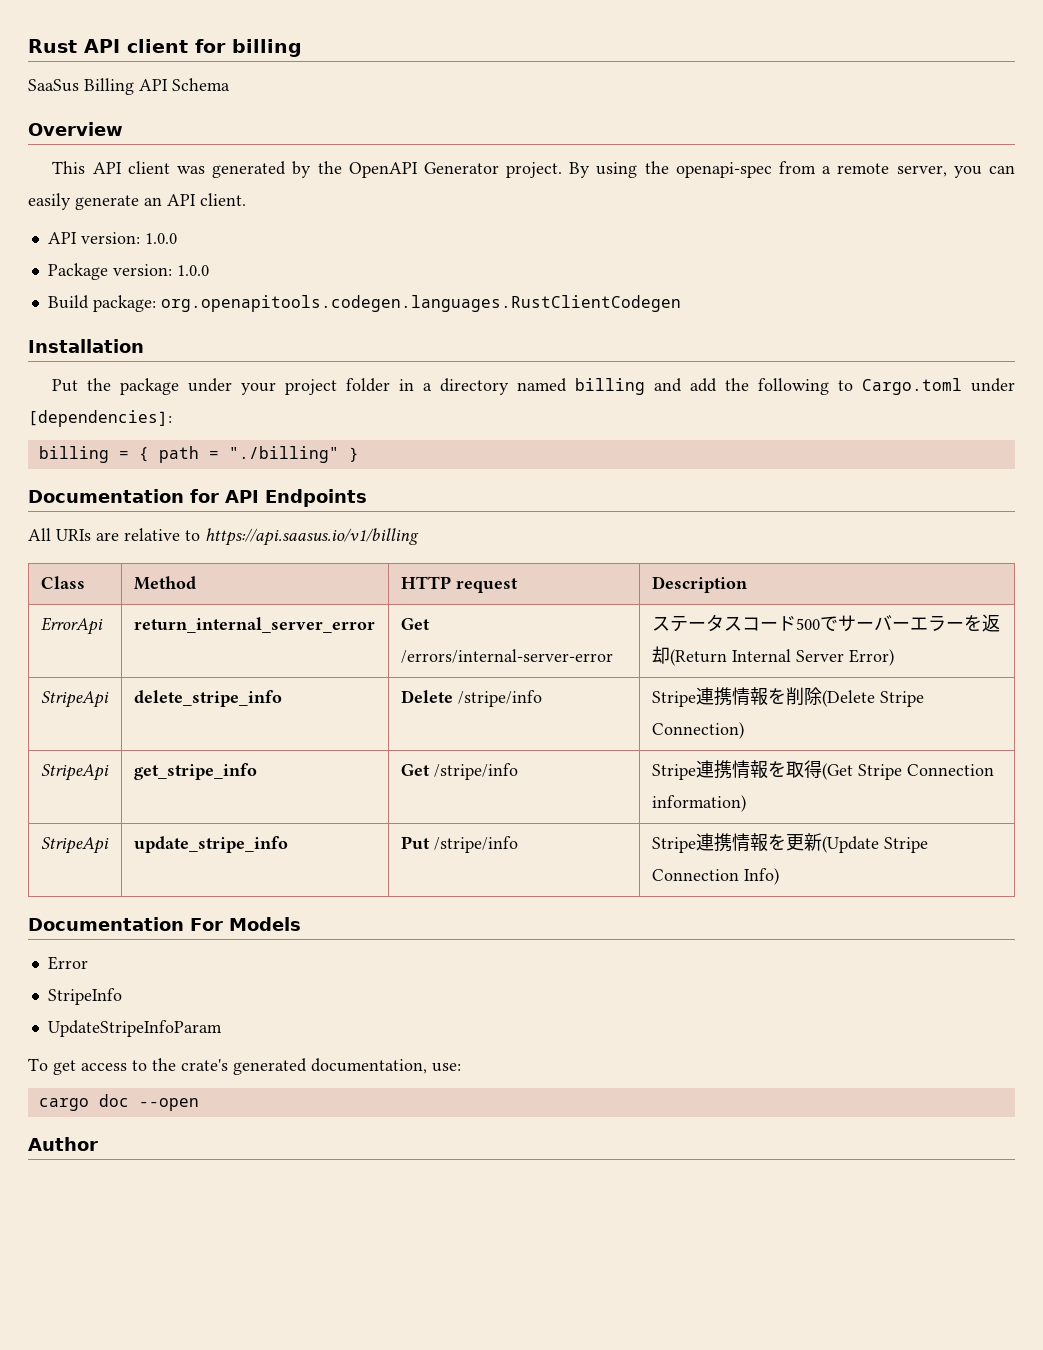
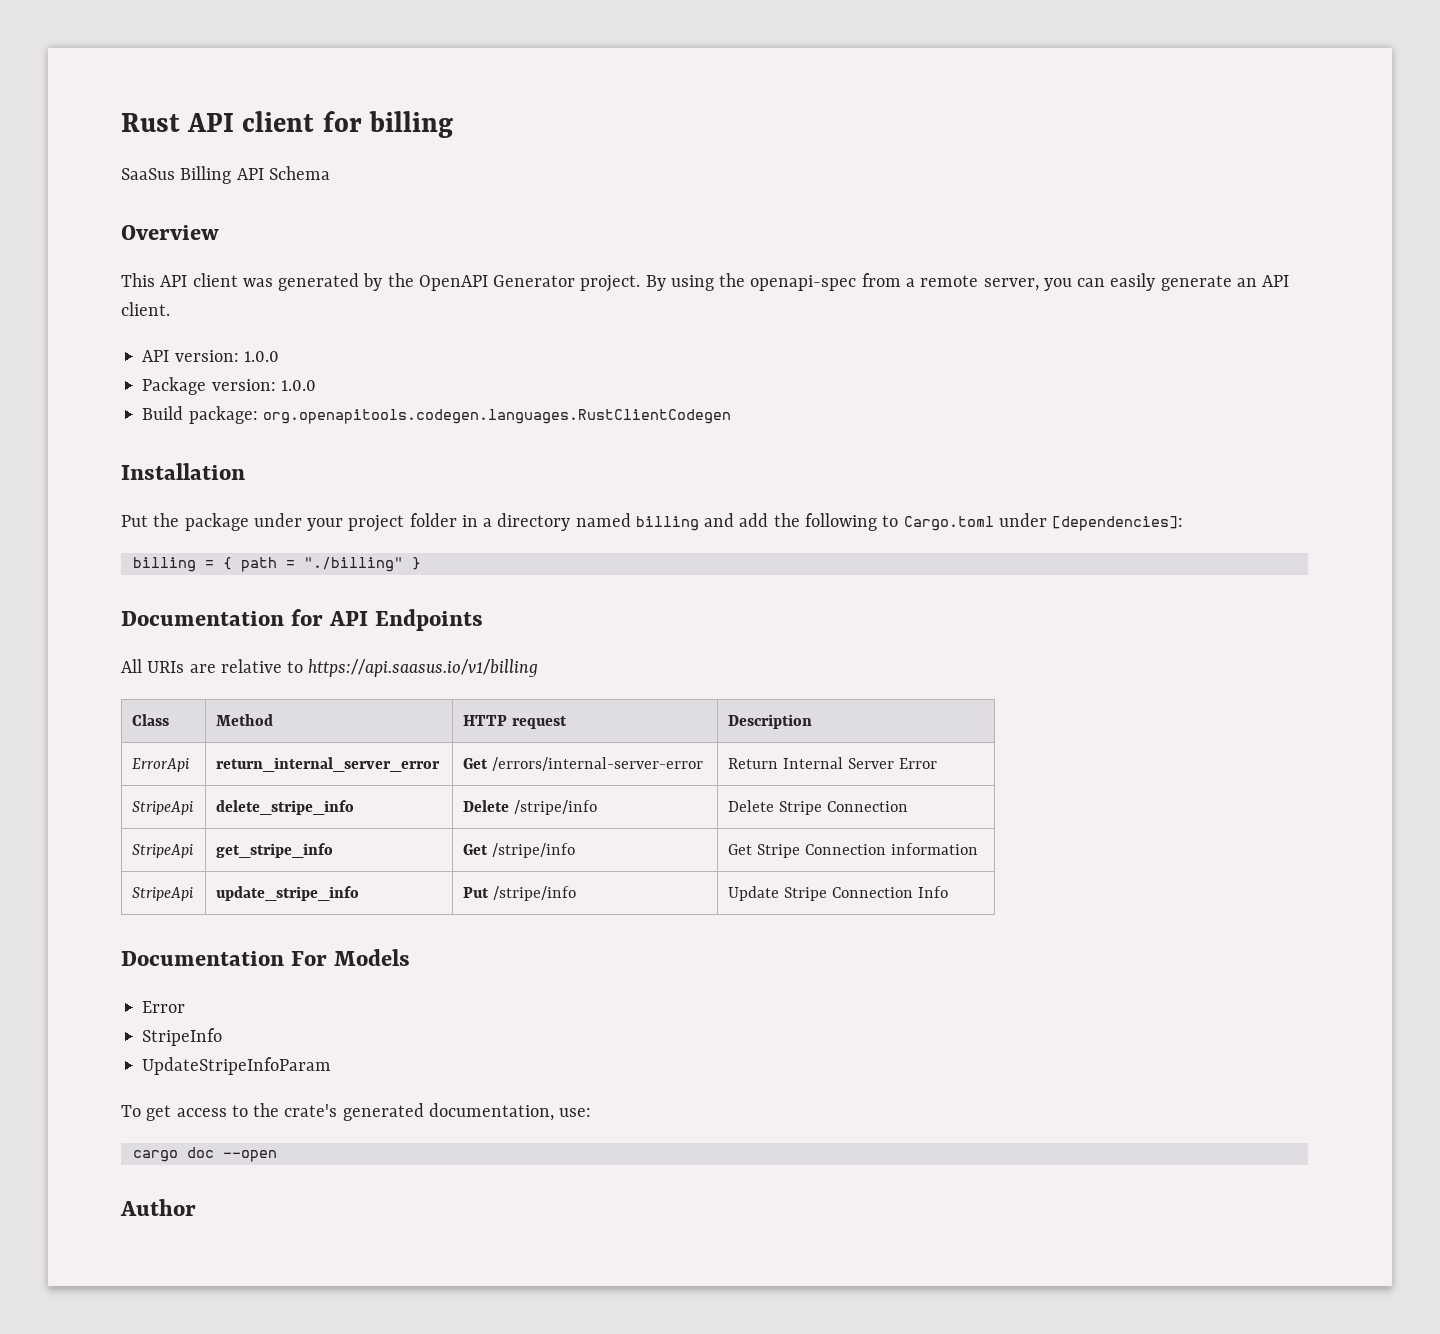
- ErrorApi | return_internal_server_error | Get /errors/internal-server-error | ステータスコード500でサーバーエラーを返却(Return Internal Server Error)
+ ErrorApi | return_internal_server_error | Get /errors/internal-server-error | Return Internal Server Error
- StripeApi | delete_stripe_info | Delete /stripe/info | Stripe連携情報を削除(Delete Stripe Connection)
+ StripeApi | delete_stripe_info | Delete /stripe/info | Delete Stripe Connection
- StripeApi | get_stripe_info | Get /stripe/info | Stripe連携情報を取得(Get Stripe Connection information)
+ StripeApi | get_stripe_info | Get /stripe/info | Get Stripe Connection information
- StripeApi | update_stripe_info | Put /stripe/info | Stripe連携情報を更新(Update Stripe Connection Info)
+ StripeApi | update_stripe_info | Put /stripe/info | Update Stripe Connection Info

